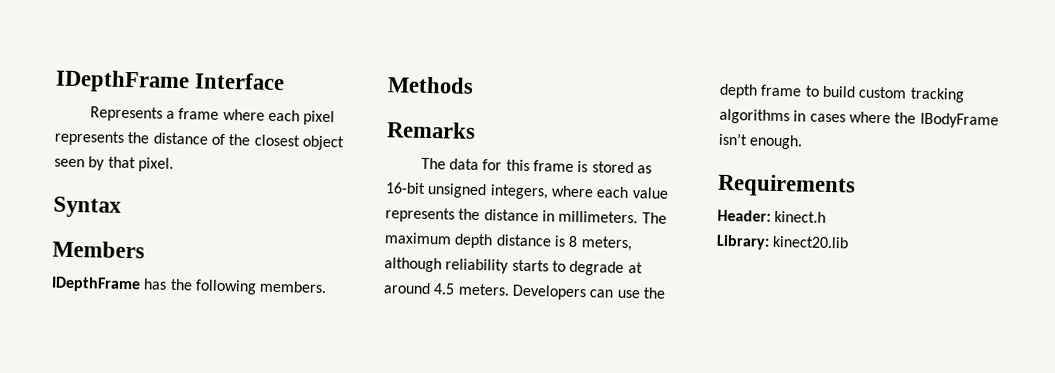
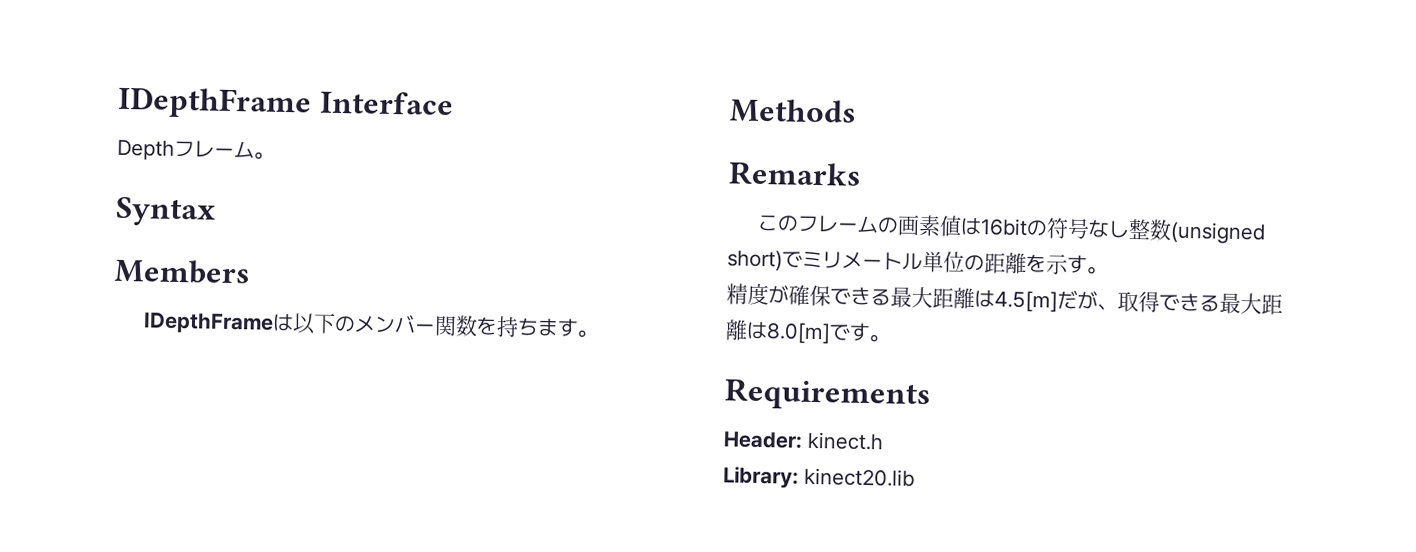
- Represents a frame where each pixel represents the distance of the closest object seen by that pixel.
+ Depthフレーム。
  Syntax
  Members
- IDepthFrame has the following members.
+ IDepthFrameは以下のメンバー関数を持ちます。
  Methods
  Remarks
- The data for this frame is stored as 16-bit unsigned integers, where each value represents the distance in millimeters. The maximum depth distance is 8 meters, although reliability starts to degrade at around 4.5 meters. Developers can use the depth frame to build custom tracking algorithms in cases where the IBodyFrame isn’t enough.
+ このフレームの画素値は16bitの符号なし整数(unsigned short)でミリメートル単位の距離を示す。
+ 精度が確保できる最大距離は4.5[m]だが、取得できる最大距離は8.0[m]です。

